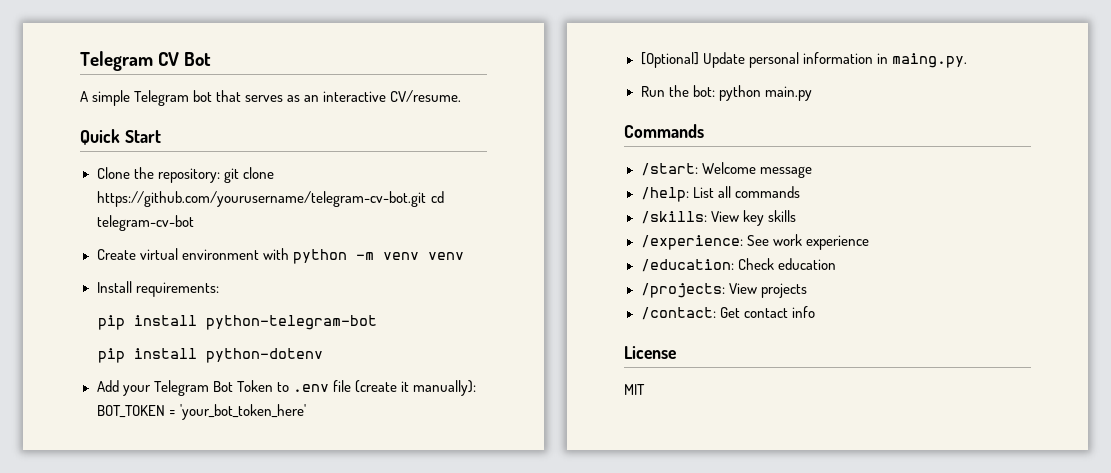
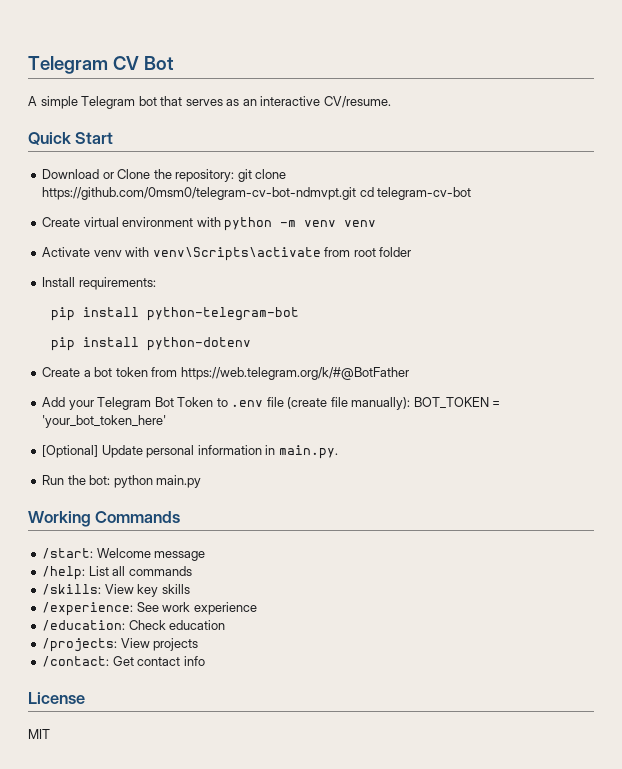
- Clone the repository: git clone https://github.com/yourusername/telegram-cv-bot.git cd telegram-cv-bot
+ Download or Clone the repository: git clone https://github.com/0msm0/telegram-cv-bot-ndmvpt.git cd telegram-cv-bot
+ Activate venv with venv\Scripts\activate from root folder
+ Create a bot token from https://web.telegram.org/k/#@BotFather
- Add your Telegram Bot Token to .env file (create it manually): BOT_TOKEN = 'your_bot_token_here'
+ Add your Telegram Bot Token to .env file (create file manually): BOT_TOKEN = 'your_bot_token_here'
- [Optional] Update personal information in maing.py.
+ [Optional] Update personal information in main.py.
- Commands
+ Working Commands

